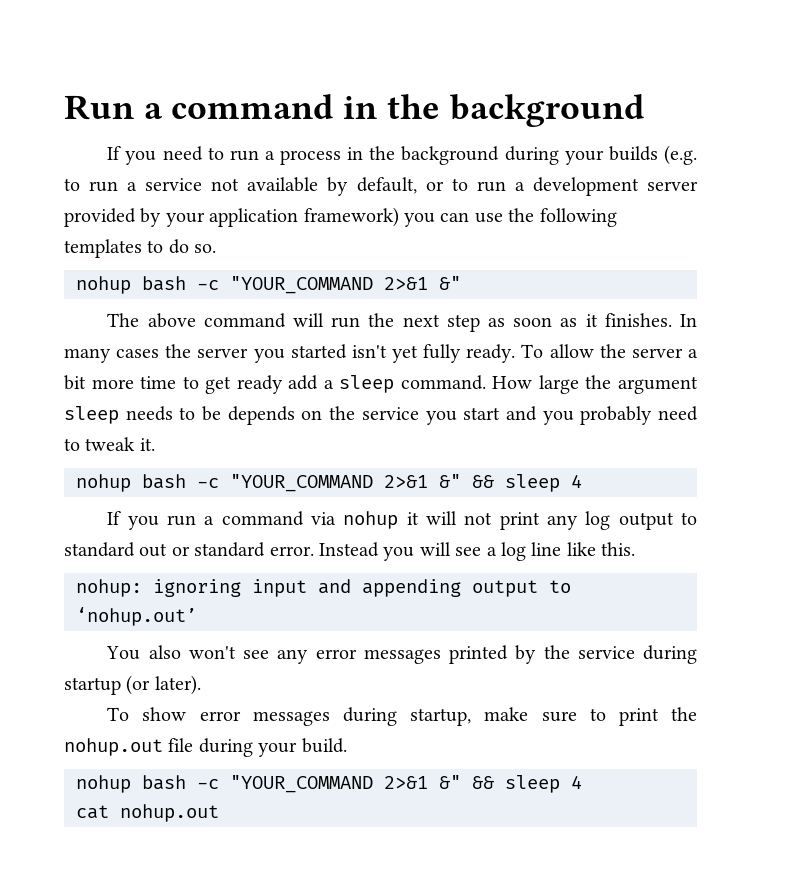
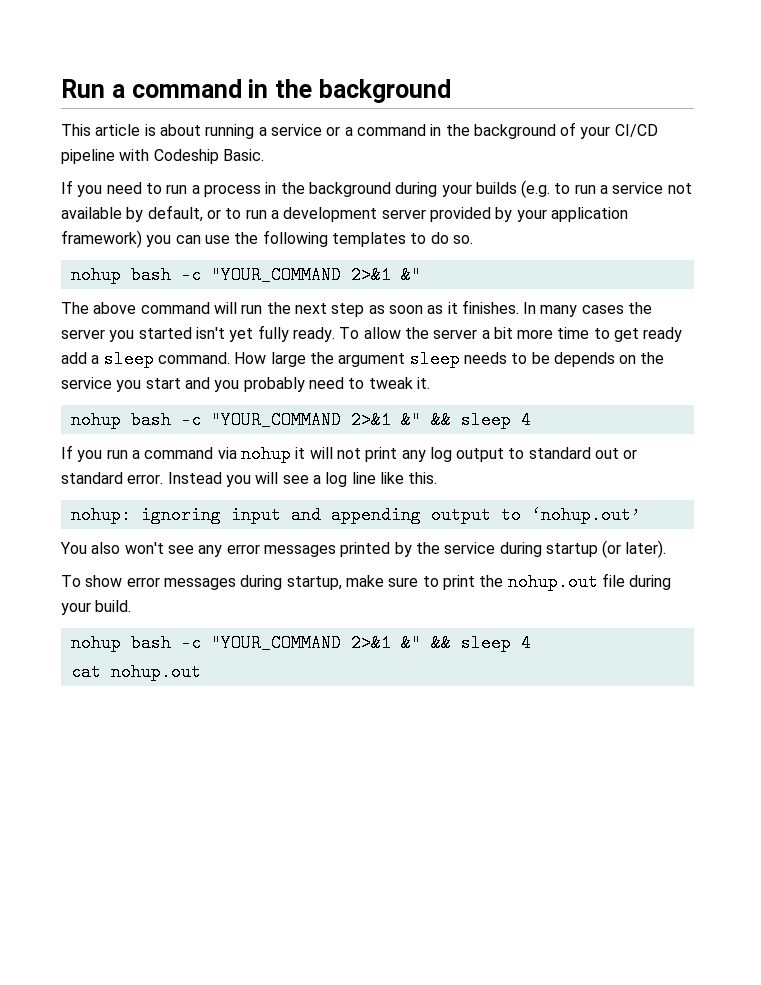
+ This article is about running a service or a command in the background of your CI/CD pipeline with Codeship Basic.

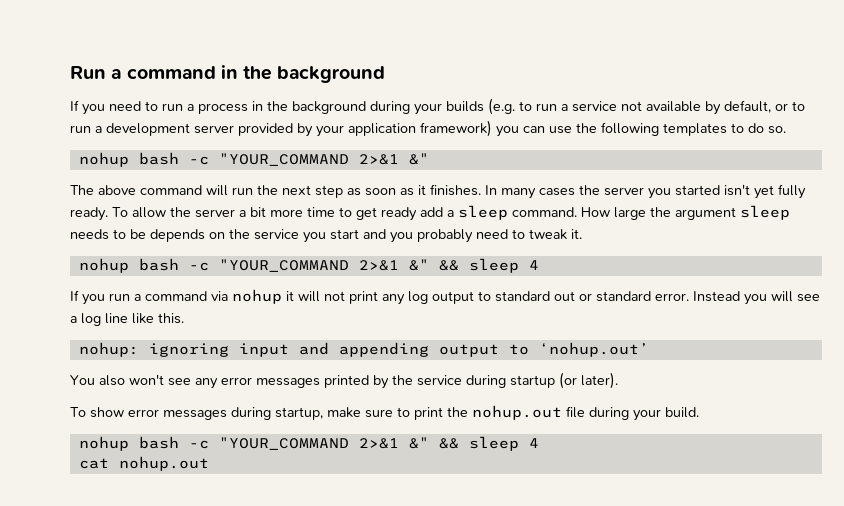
- This article is about running a service or a command in the background of your CI/CD pipeline with Codeship Basic.

